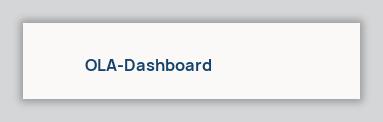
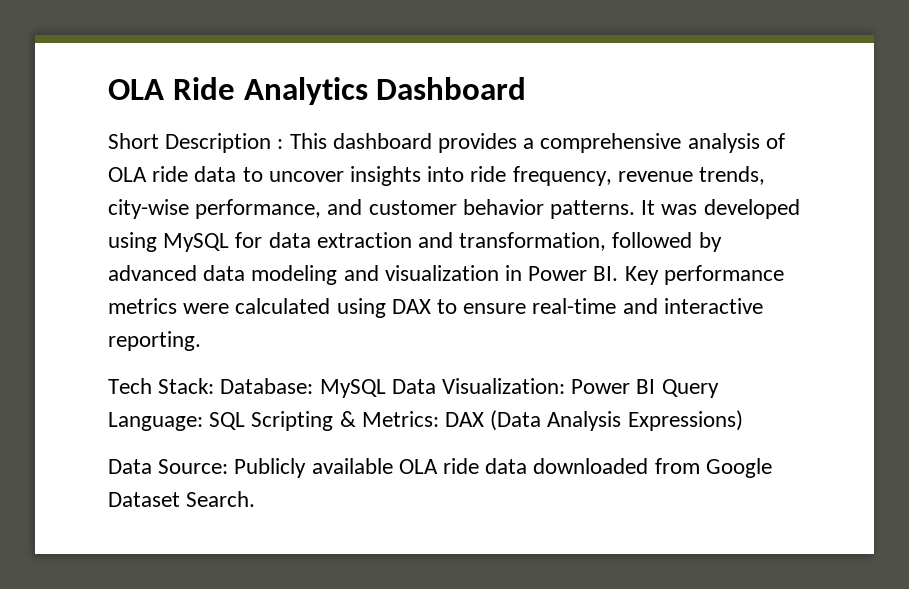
- OLA-Dashboard
+ OLA Ride Analytics Dashboard
+ Short Description : This dashboard provides a comprehensive analysis of OLA ride data to uncover insights into ride frequency, revenue trends, city-wise performance, and customer behavior patterns. It was developed using MySQL for data extraction and transformation, followed by advanced data modeling and visualization in Power BI. Key performance metrics were calculated using DAX to ensure real-time and interactive reporting.
+ Tech Stack: Database: MySQL Data Visualization: Power BI Query Language: SQL Scripting & Metrics: DAX (Data Analysis Expressions)
+ Data Source: Publicly available OLA ride data downloaded from Google Dataset Search.

